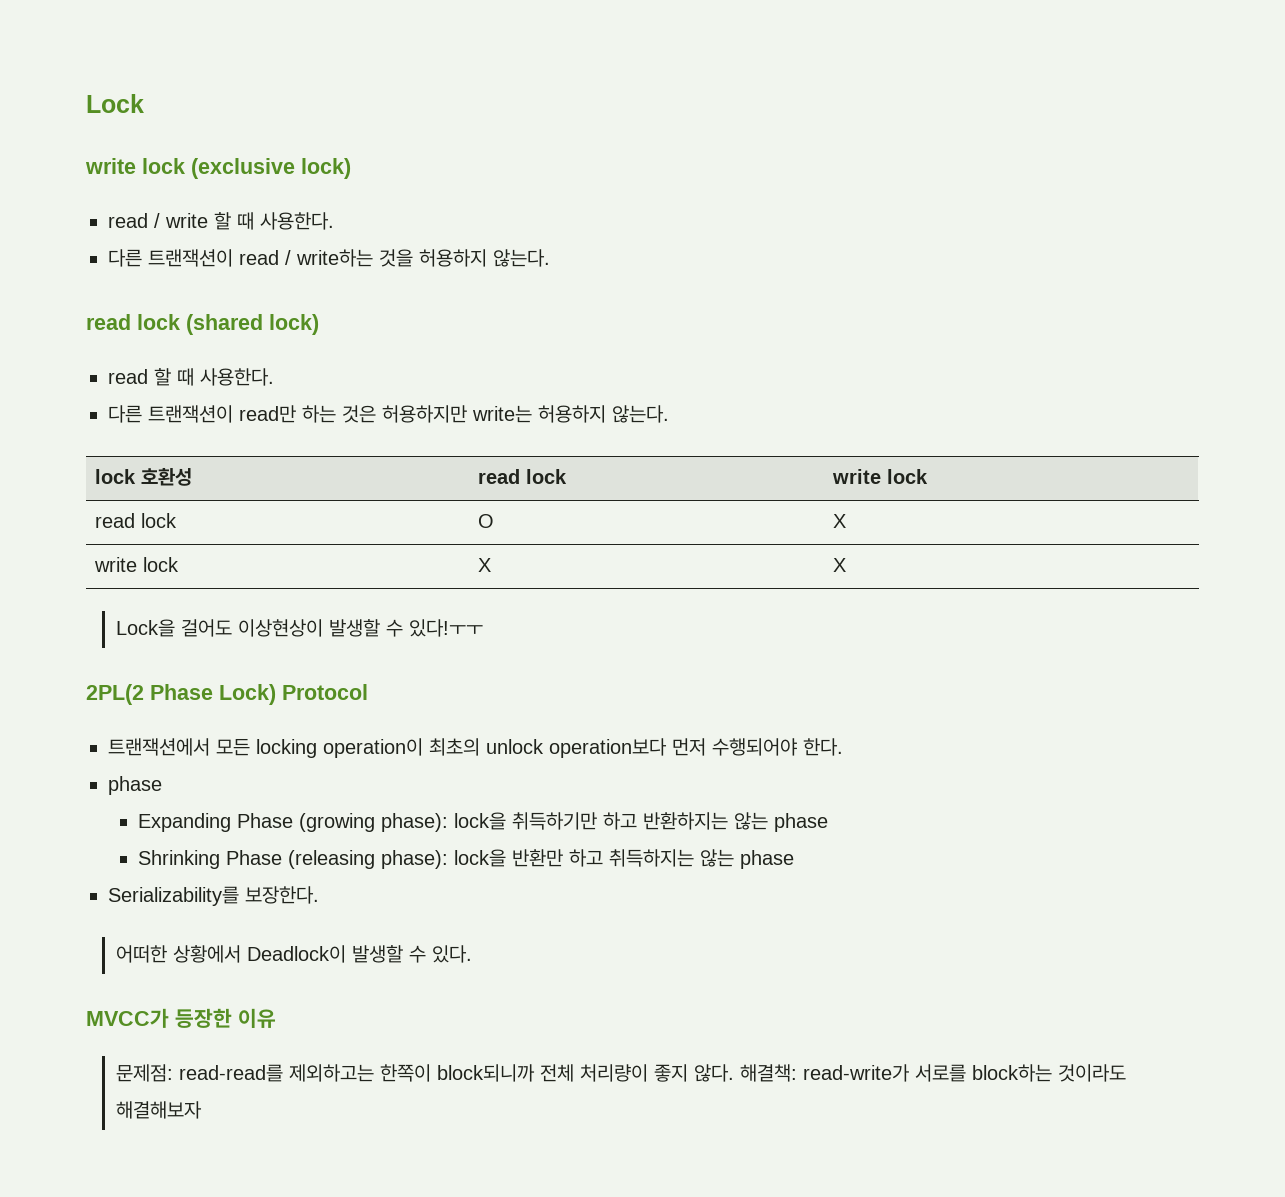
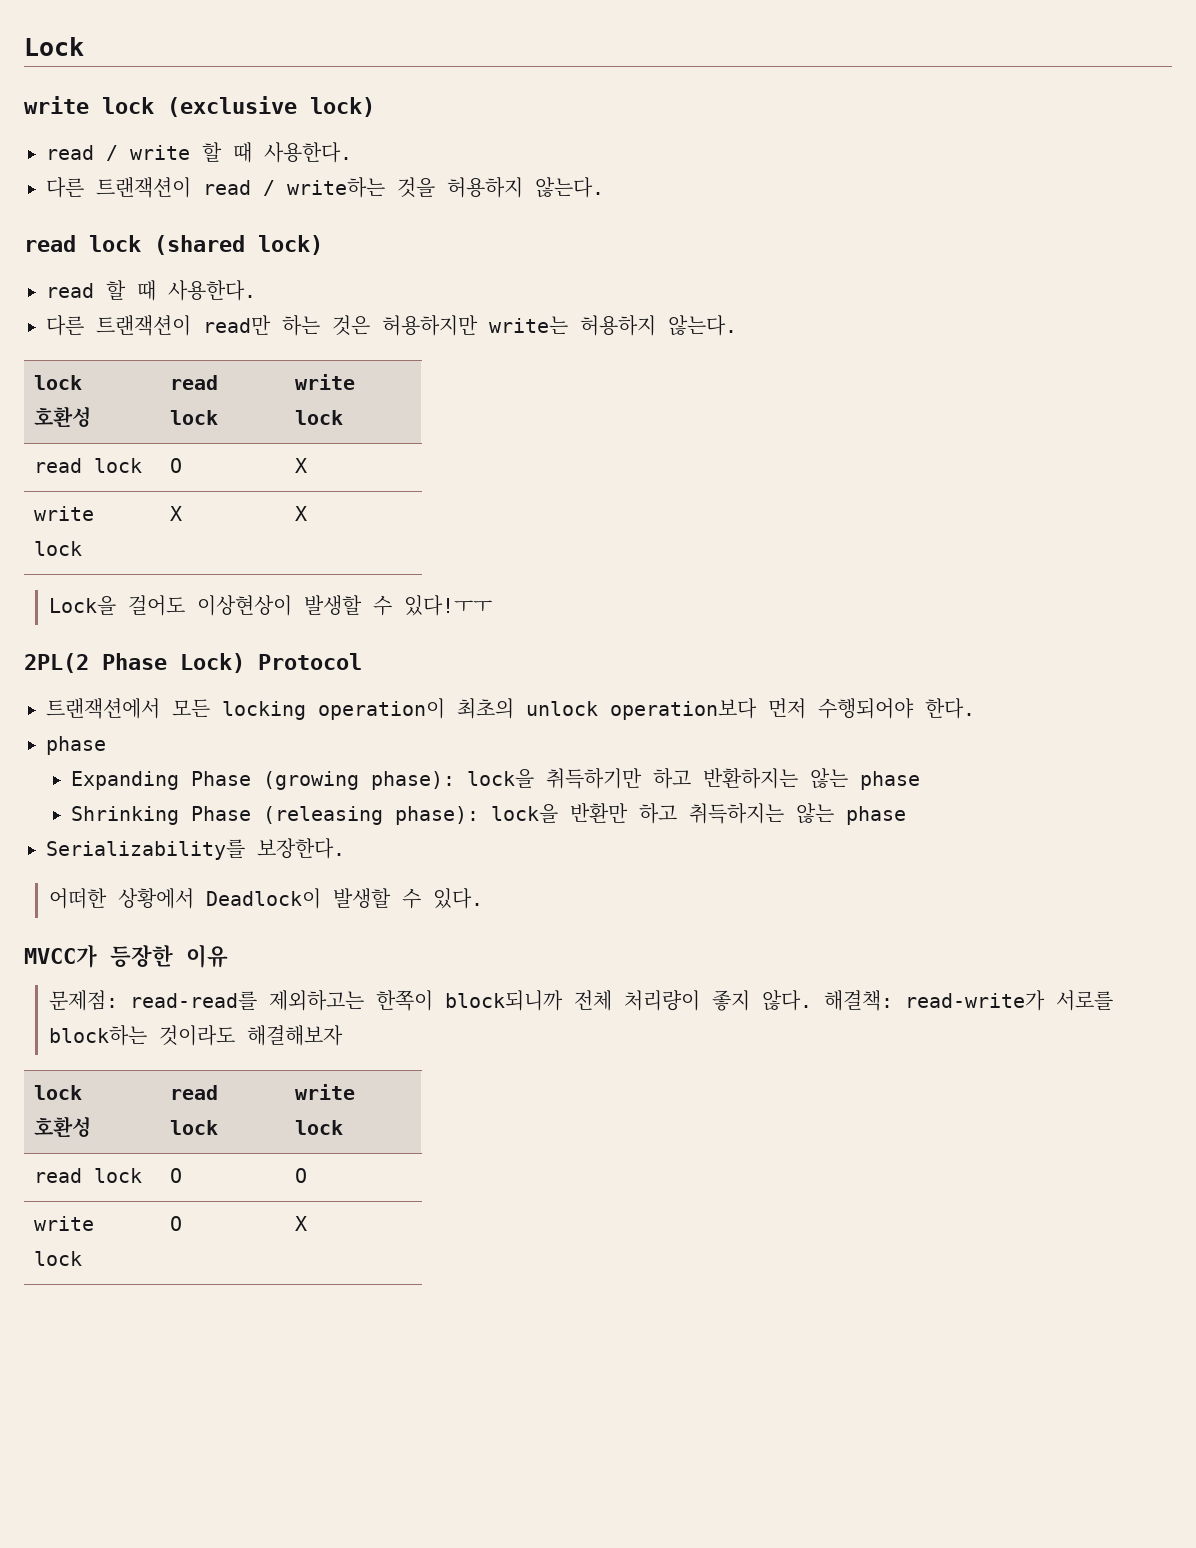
  해결책: read-write가 서로를 block하는 것이라도 해결해보자
+ lock 호환성 | read lock | write lock
+ read lock | O | O
+ write lock | O | X

